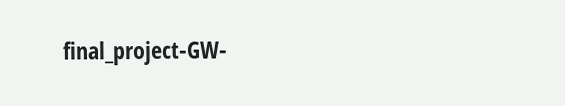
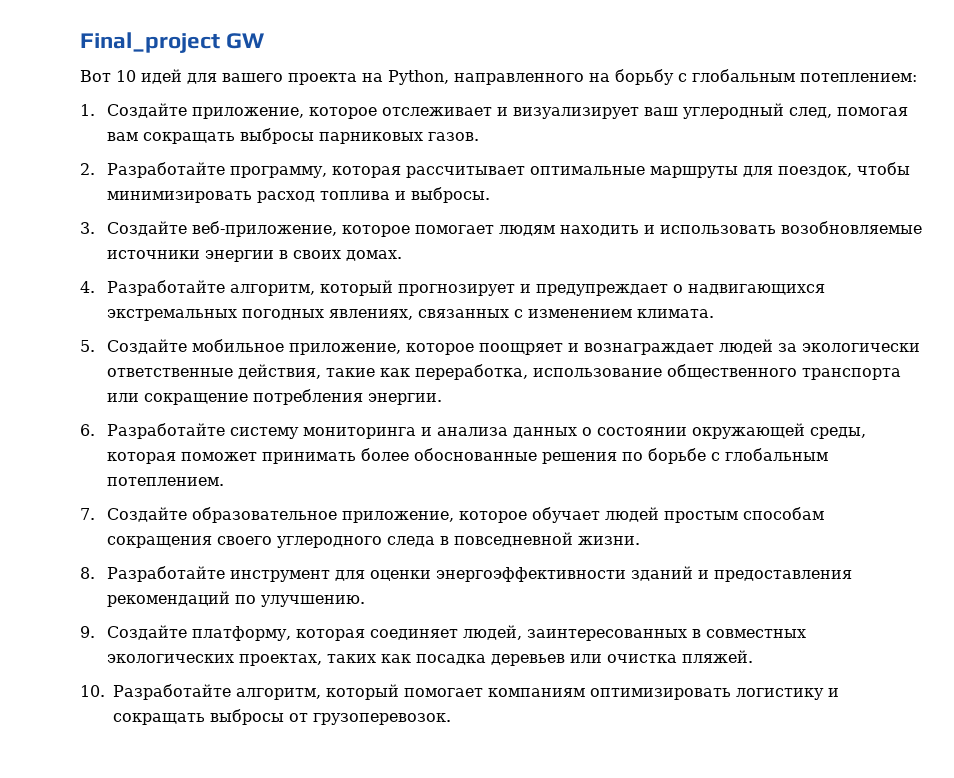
- final_project-GW-
+ Final_project GW
+ Вот 10 идей для вашего проекта на Python, направленного на борьбу с глобальным потеплением:
+ 1. Создайте приложение, которое отслеживает и визуализирует ваш углеродный след, помогая вам сокращать выбросы парниковых газов.
+ 2. Разработайте программу, которая рассчитывает оптимальные маршруты для поездок, чтобы минимизировать расход топлива и выбросы.
+ 3. Создайте веб-приложение, которое помогает людям находить и использовать возобновляемые источники энергии в своих домах.
+ 4. Разработайте алгоритм, который прогнозирует и предупреждает о надвигающихся экстремальных погодных явлениях, связанных с изменением климата.
+ 5. Создайте мобильное приложение, которое поощряет и вознаграждает людей за экологически ответственные действия, такие как переработка, использование общественного транспорта или сокращение потребления энергии.
+ 6. Разработайте систему мониторинга и анализа данных о состоянии окружающей среды, которая поможет принимать более обоснованные решения по борьбе с глобальным потеплением.
+ 7. Создайте образовательное приложение, которое обучает людей простым способам сокращения своего углеродного следа в повседневной жизни.
+ 8. Разработайте инструмент для оценки энергоэффективности зданий и предоставления рекомендаций по улучшению.
+ 9. Создайте платформу, которая соединяет людей, заинтересованных в совместных экологических проектах, таких как посадка деревьев или очистка пляжей.
+ 10. Разработайте алгоритм, который помогает компаниям оптимизировать логистику и сокращать выбросы от грузоперевозок.

